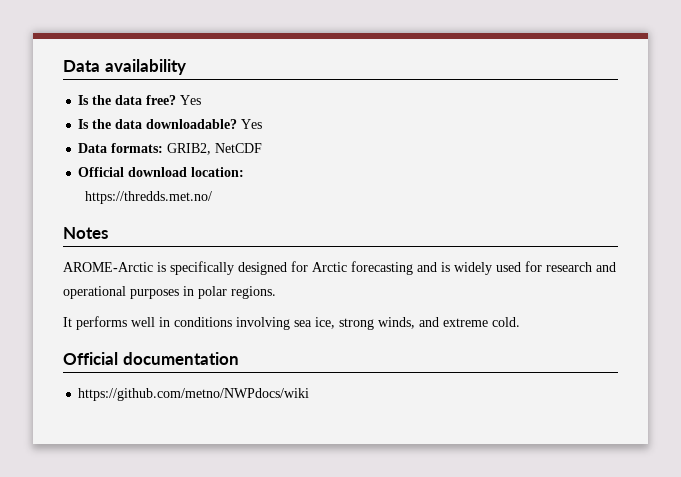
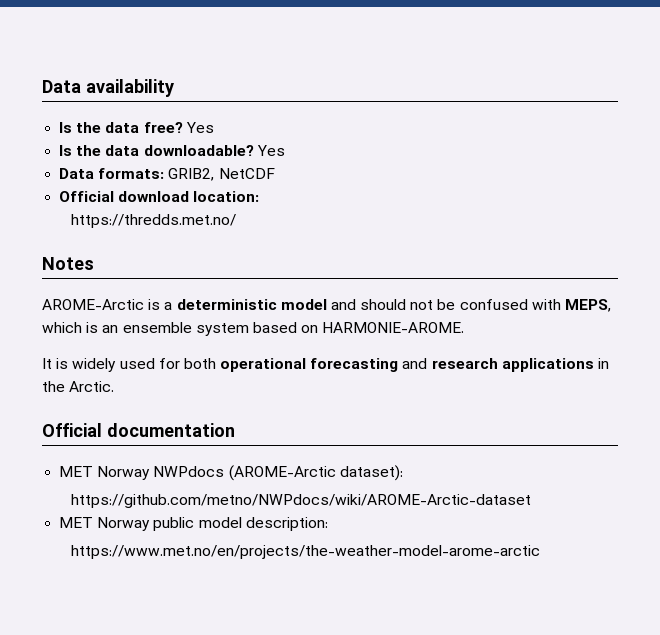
- AROME-Arctic is specifically designed for Arctic forecasting and is widely used for research and operational purposes in polar regions.
- It performs well in conditions involving sea ice, strong winds, and extreme cold.
+ AROME-Arctic is a deterministic model and should not be confused with MEPS, which is an ensemble system based on HARMONIE-AROME.
+ It is widely used for both operational forecasting and research applications in the Arctic.
  Official documentation
- https://github.com/metno/NWPdocs/wiki
+ MET Norway NWPdocs (AROME-Arctic dataset):
+ https://github.com/metno/NWPdocs/wiki/AROME-Arctic-dataset
+ MET Norway public model description:
+ https://www.met.no/en/projects/the-weather-model-arome-arctic

